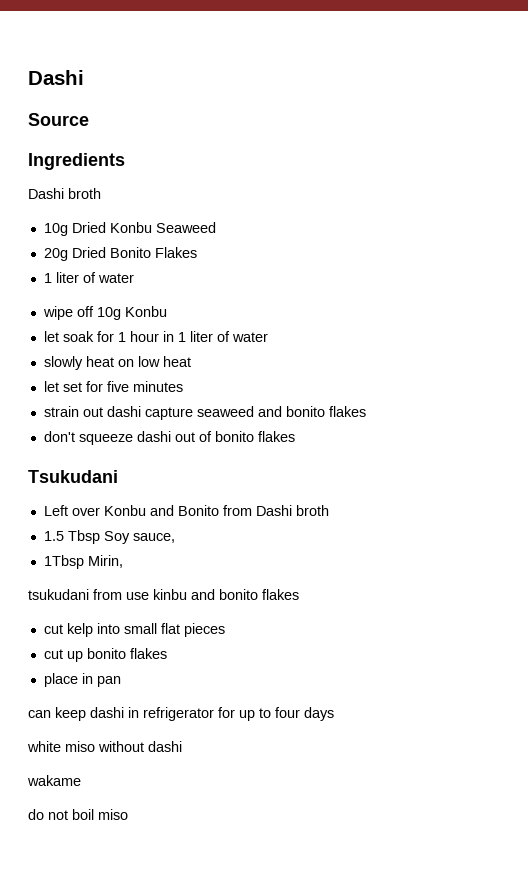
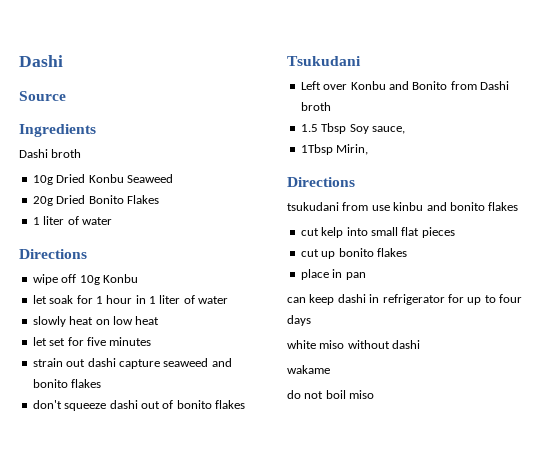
  20g Dried Bonito Flakes
  1 liter of water
+ Directions
  1Tbsp Mirin,
+ Directions

